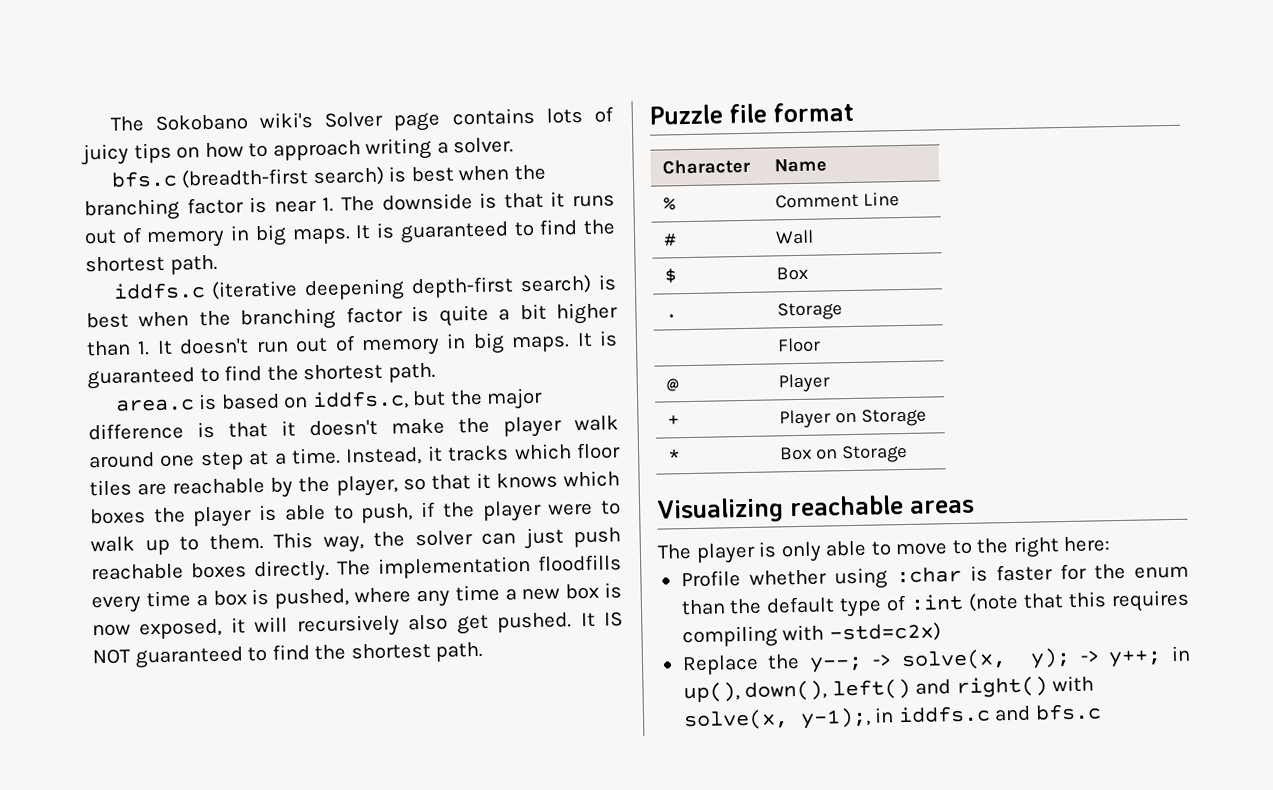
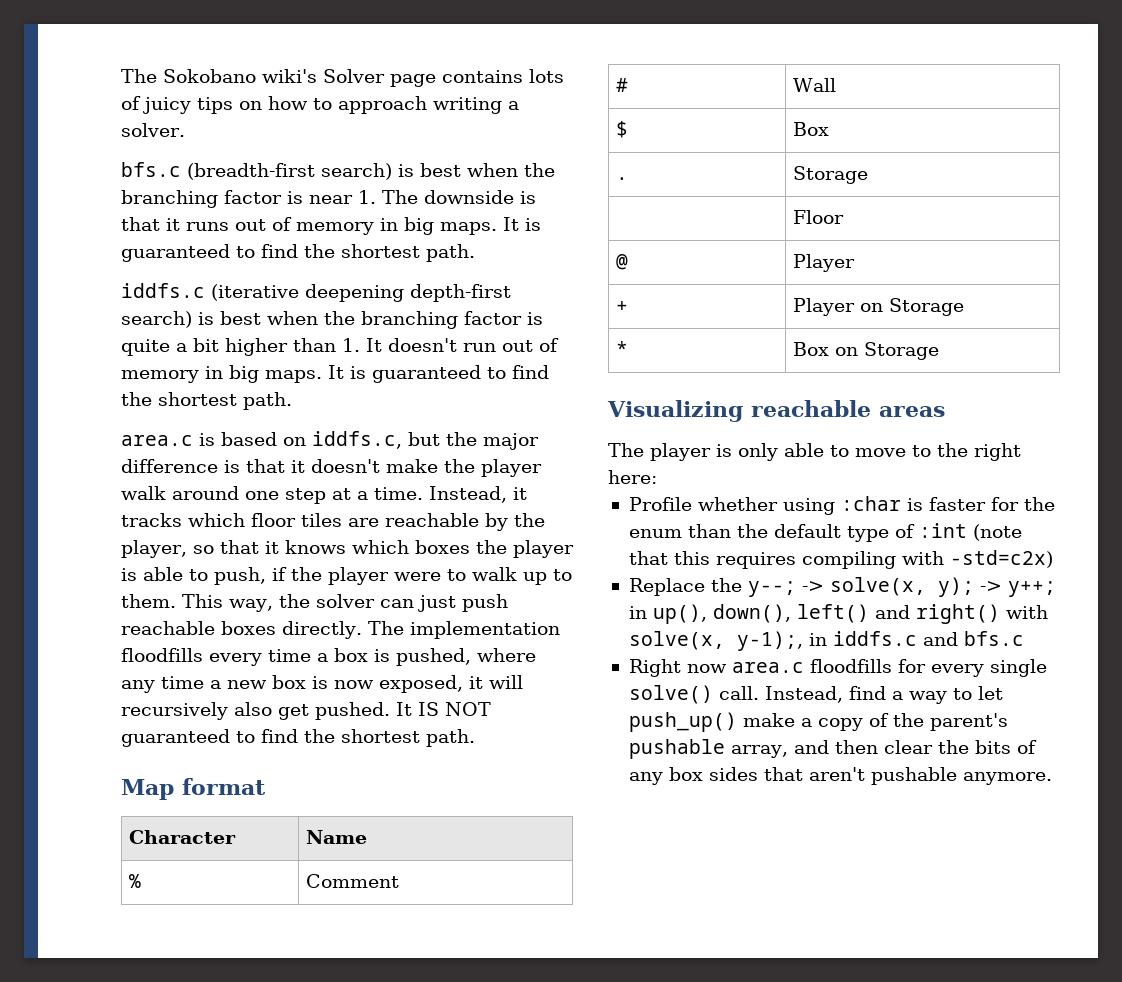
- Puzzle file format
+ Map format
- % | Comment Line
+ % | Comment
+ Right now area.c floodfills for every single solve() call. Instead, find a way to let push_up() make a copy of the parent's pushable array, and then clear the bits of any box sides that aren't pushable anymore.

